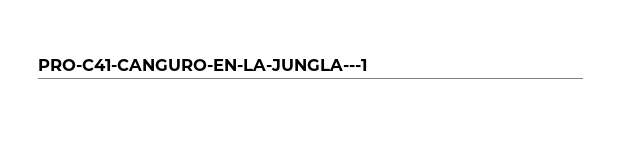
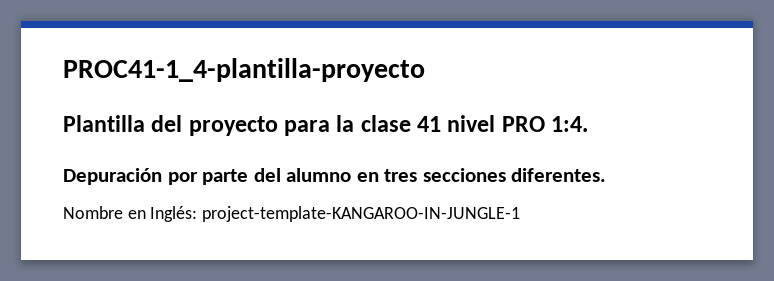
- PRO-C41-CANGURO-EN-LA-JUNGLA---1
+ PROC41-1_4-plantilla-proyecto
+ Plantilla del proyecto para la clase 41 nivel PRO 1:4.
+ Depuración por parte del alumno en tres secciones diferentes.
+ Nombre en Inglés: project-template-KANGAROO-IN-JUNGLE-1

